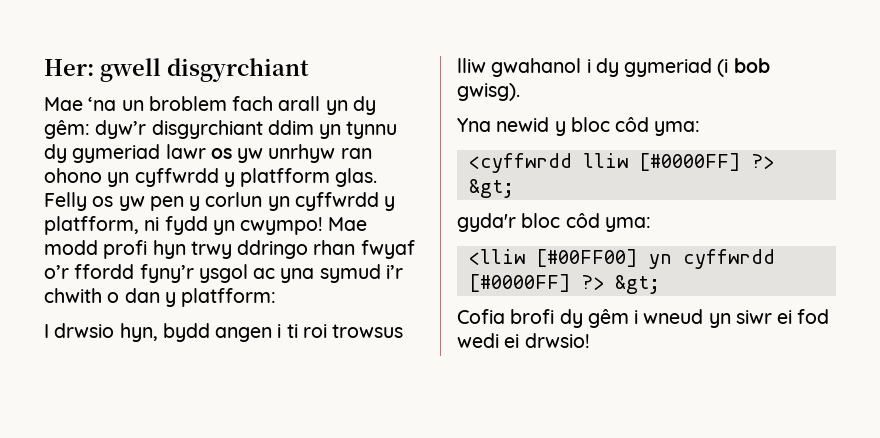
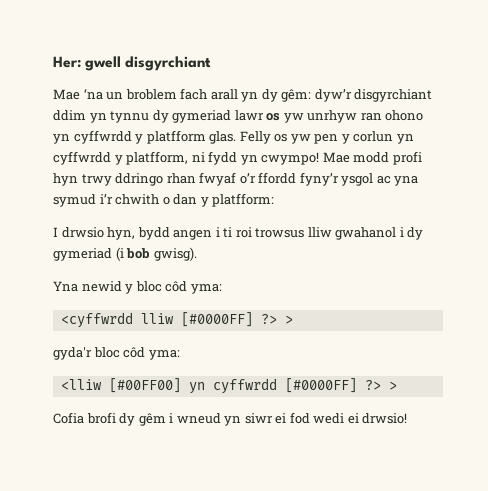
- <cyffwrdd lliw [#0000FF] ?> &gt;
+ <cyffwrdd lliw [#0000FF] ?> >
- <lliw [#00FF00] yn cyffwrdd [#0000FF] ?> &gt;
+ <lliw [#00FF00] yn cyffwrdd [#0000FF] ?> >

